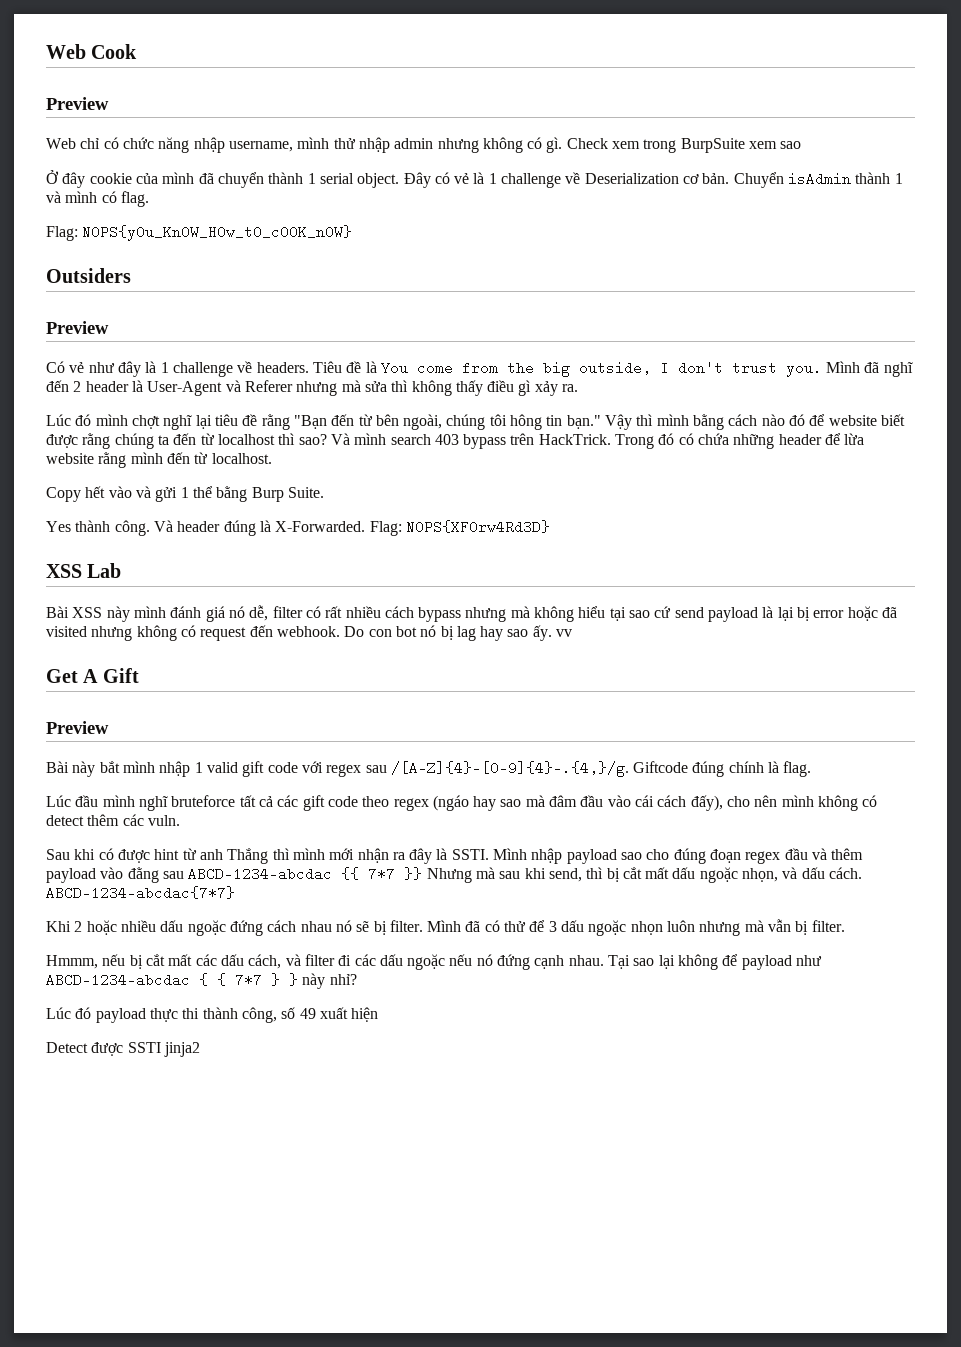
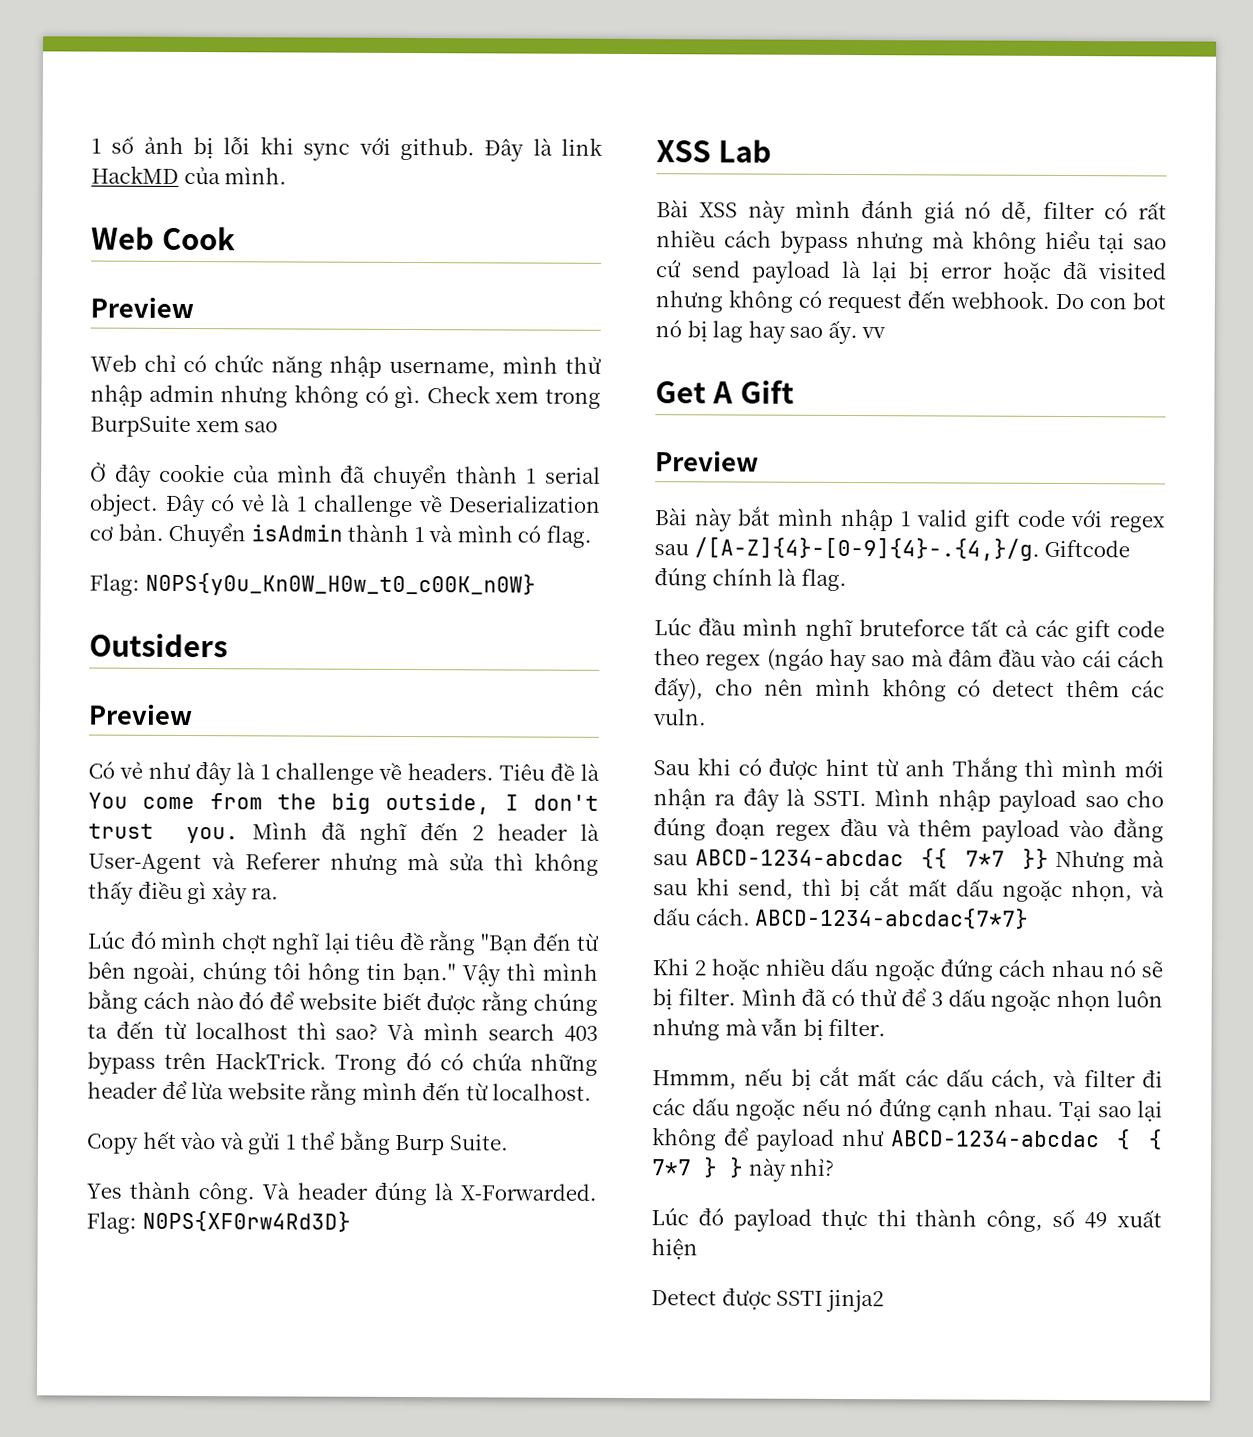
+ 1 số ảnh bị lỗi khi sync với github. Đây là link HackMD của mình.

